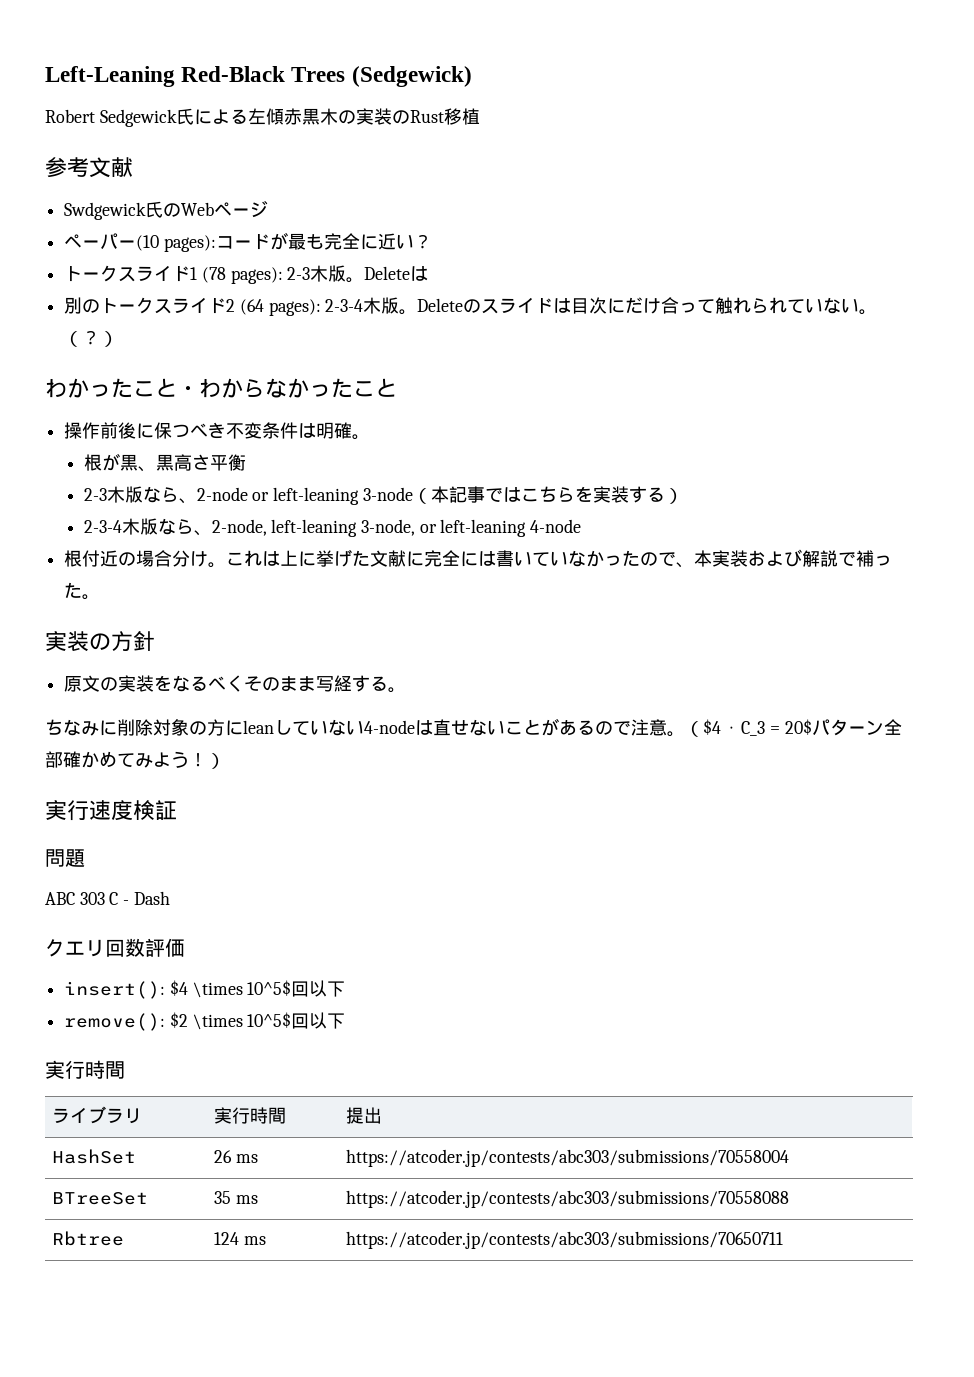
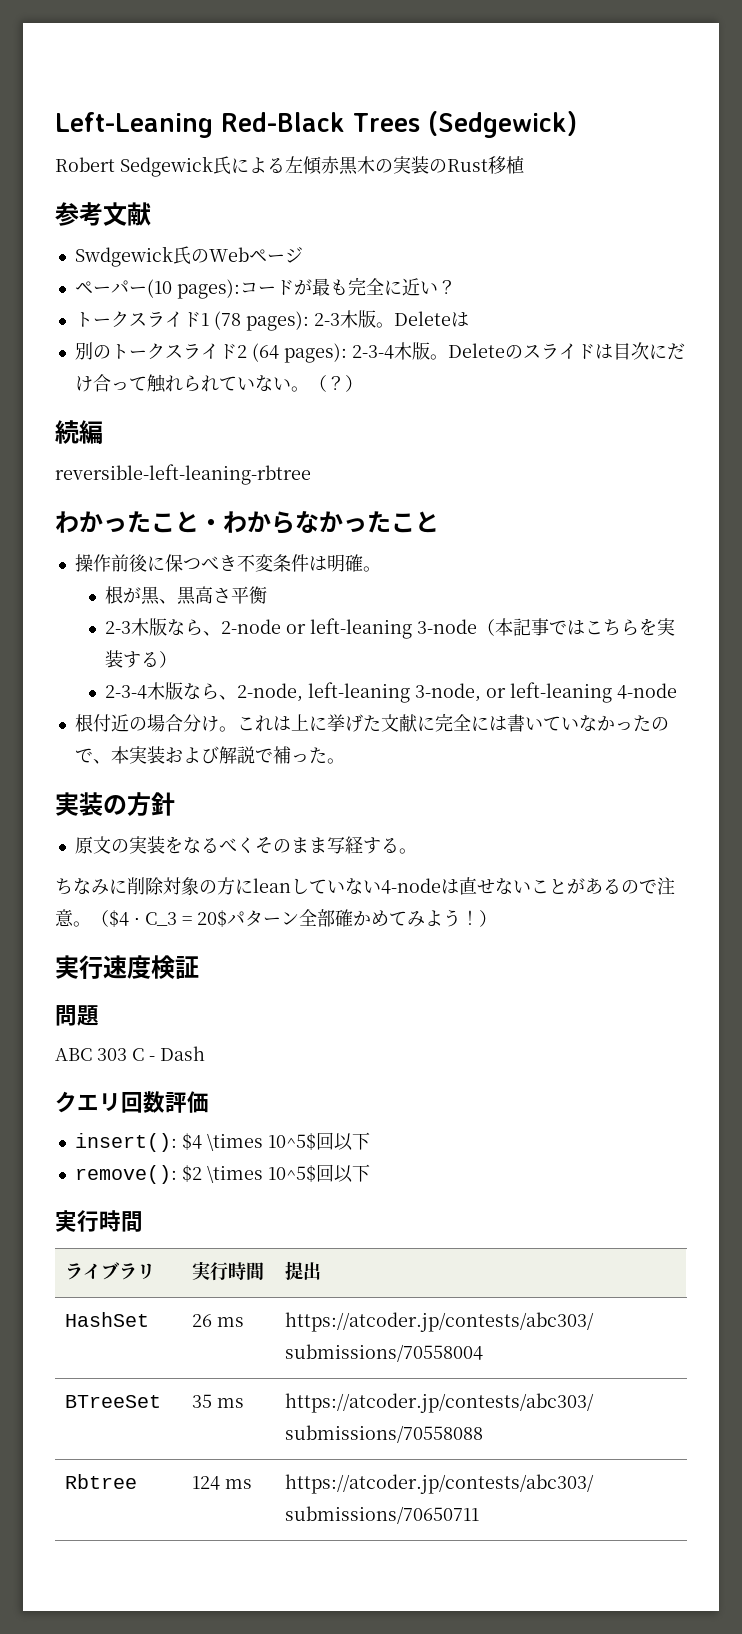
+ 続編
+ reversible-left-leaning-rbtree

